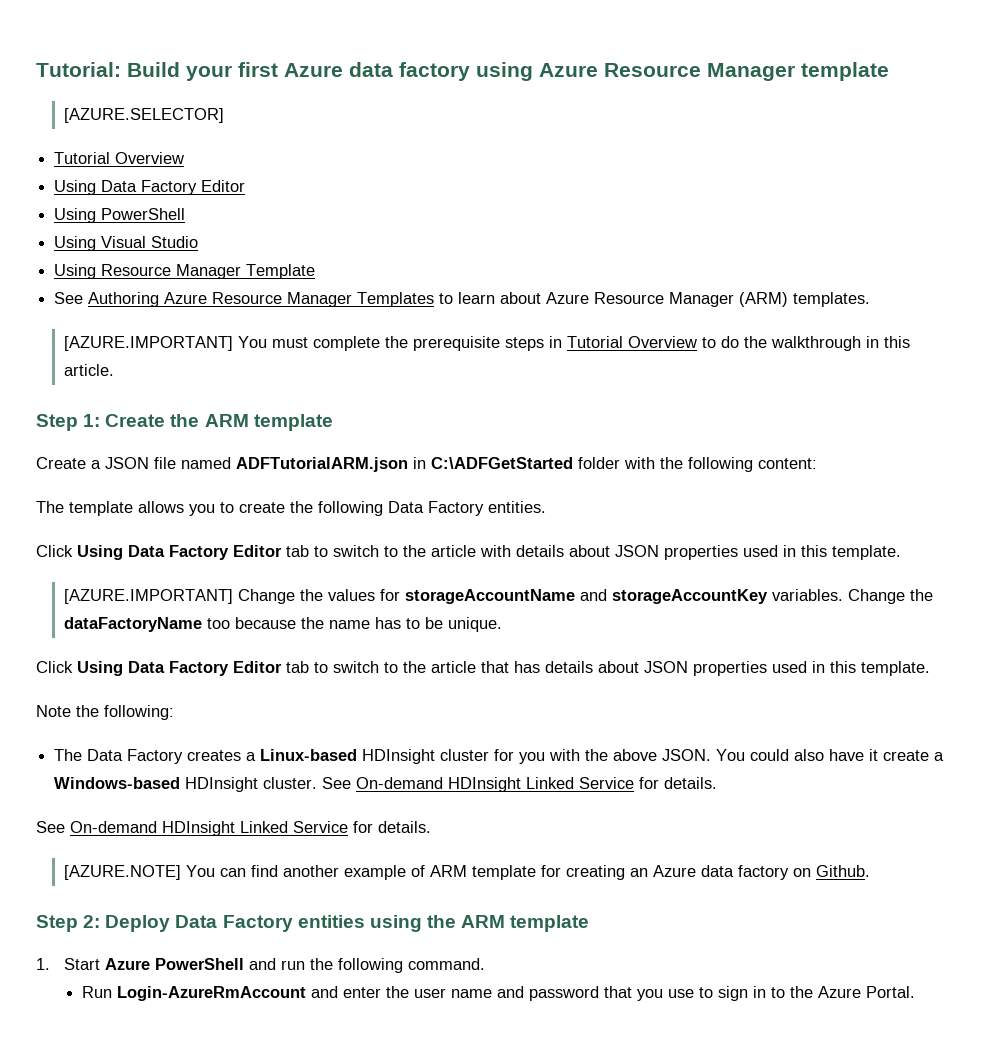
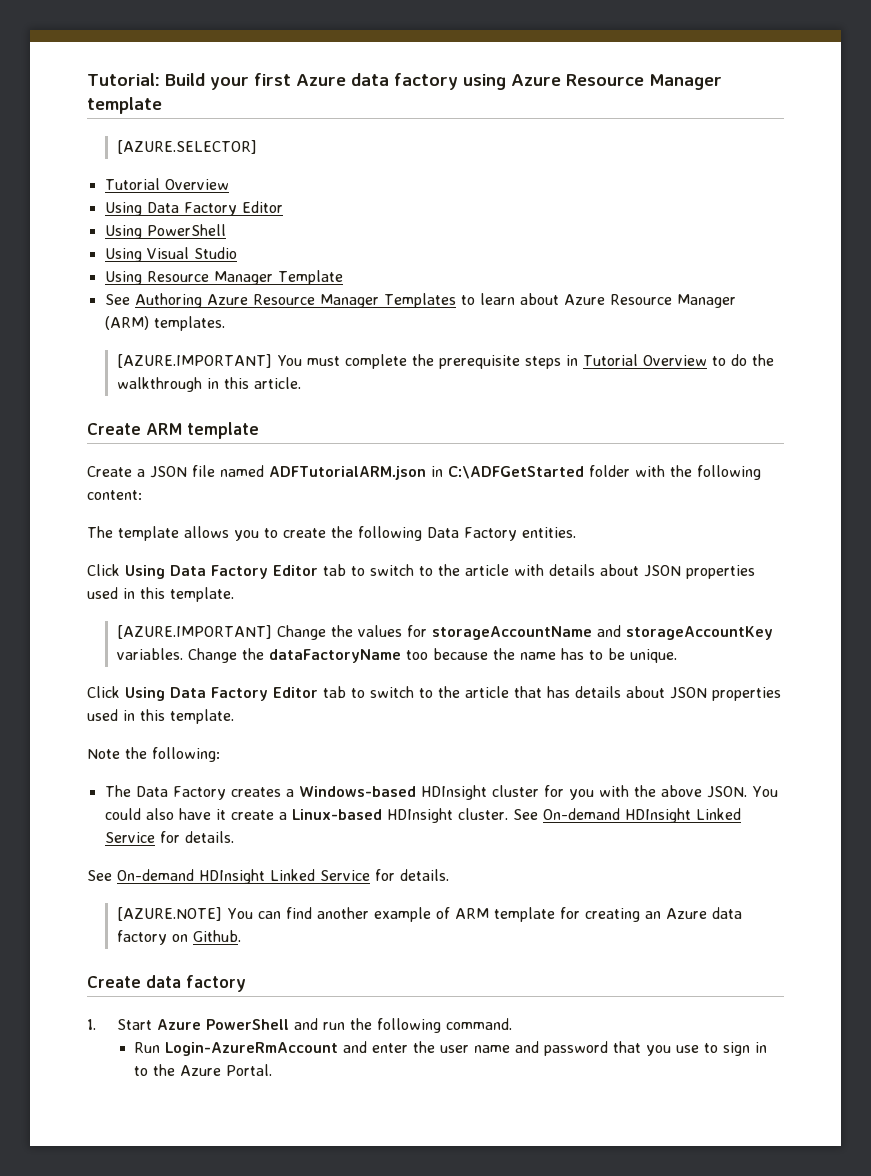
- Step 1: Create the ARM template
+ Create ARM template
- The Data Factory creates a Linux-based HDInsight cluster for you with the above JSON.
+ The Data Factory creates a Windows-based HDInsight cluster for you with the above JSON.
- You could also have it create a Windows-based HDInsight cluster.
+ You could also have it create a Linux-based HDInsight cluster.
- Step 2: Deploy Data Factory entities using the ARM template
+ Create data factory

